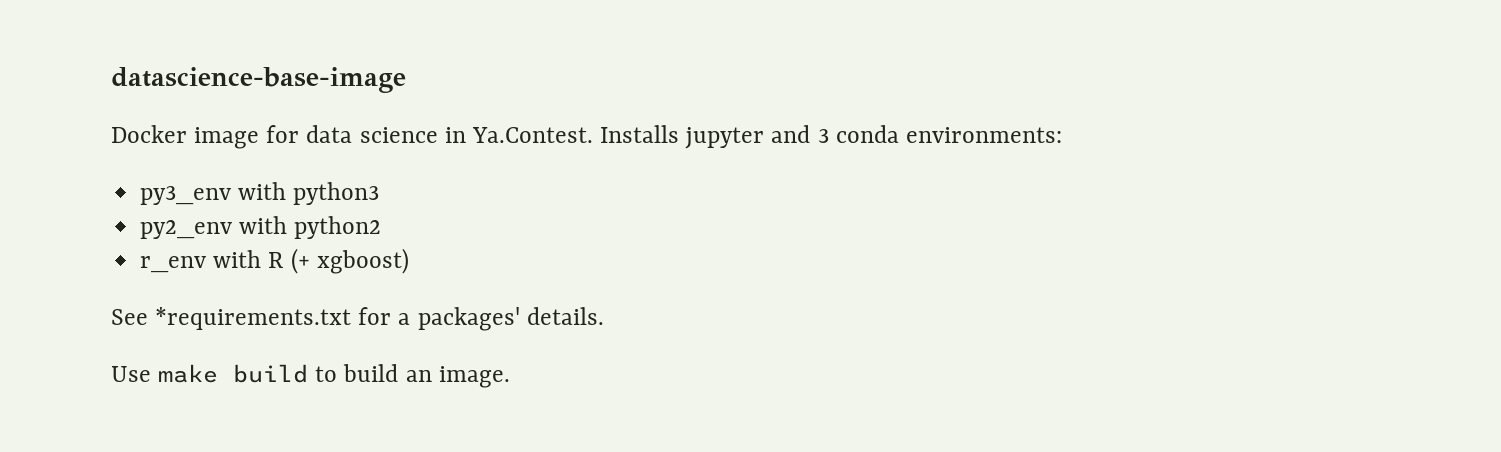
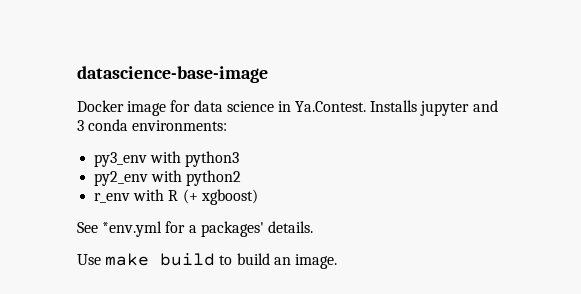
- See *requirements.txt for a packages' details.
+ See *env.yml for a packages' details.

